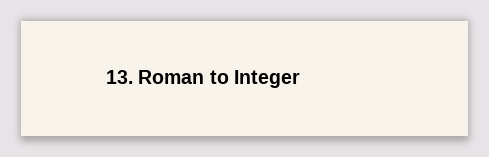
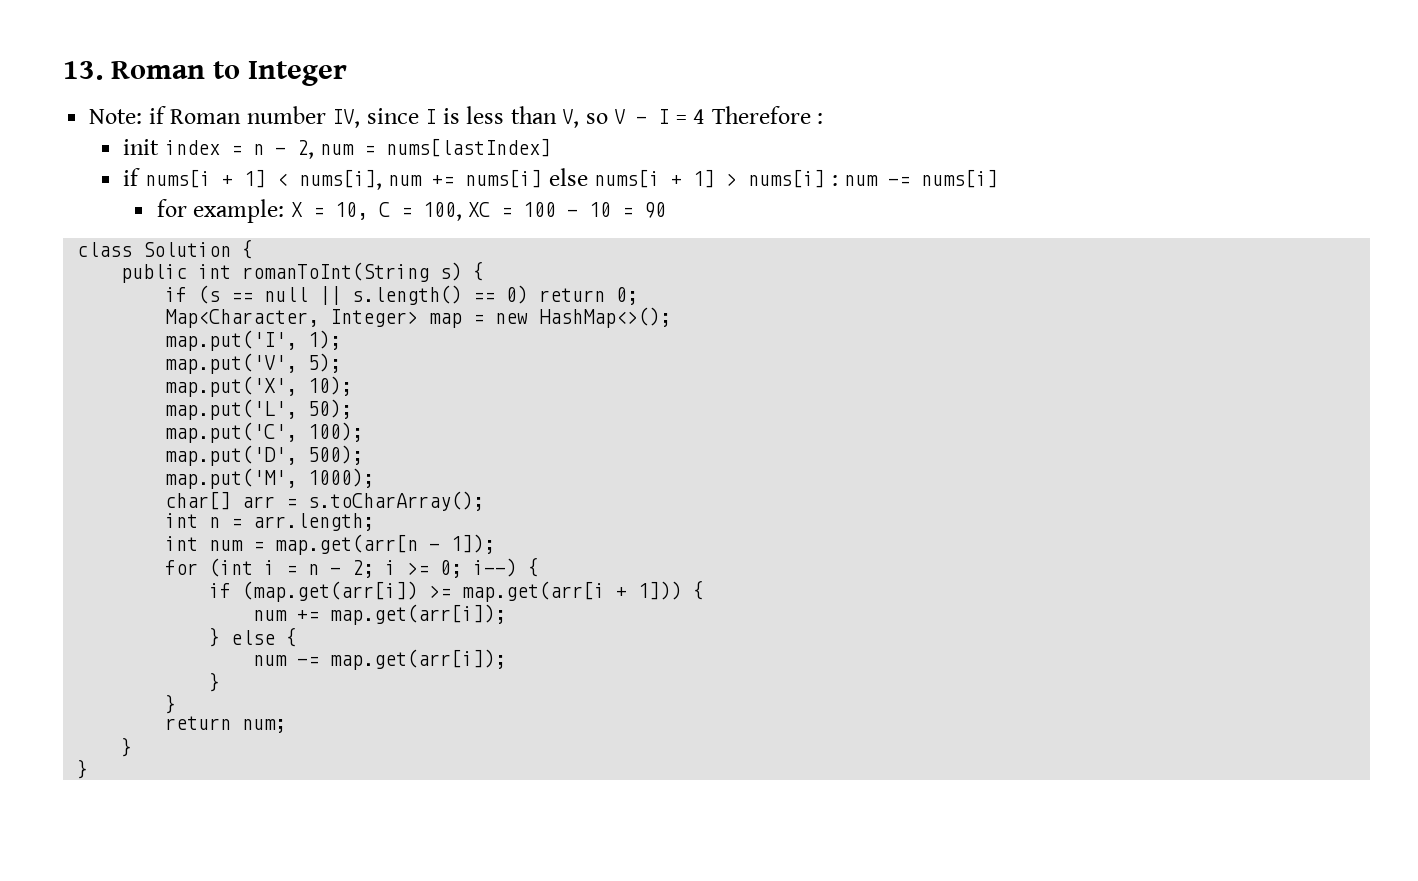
+ Note: if Roman number IV, since I is less than V, so V - I = 4 Therefore :
+ init index = n - 2, num = nums[lastIndex]
+ if nums[i + 1] < nums[i], num += nums[i] else nums[i + 1] > nums[i] : num -= nums[i]
+ for example: X = 10, C = 100, XC = 100 - 10 = 90
+ class Solution {
+ public int romanToInt(String s) {
+ if (s == null || s.length() == 0) return 0;
+ Map<Character, Integer> map = new HashMap<>();
+ map.put('I', 1);
+ map.put('V', 5);
+ map.put('X', 10);
+ map.put('L', 50);
+ map.put('C', 100);
+ map.put('D', 500);
+ map.put('M', 1000);
+ char[] arr = s.toCharArray();
+ int n = arr.length;
+ int num = map.get(arr[n - 1]);
+ for (int i = n - 2; i >= 0; i--) {
+ if (map.get(arr[i]) >= map.get(arr[i + 1])) {
+ num += map.get(arr[i]);
+ } else {
+ num -= map.get(arr[i]);
+ }
+ }
+ return num;
+ }
+ }

